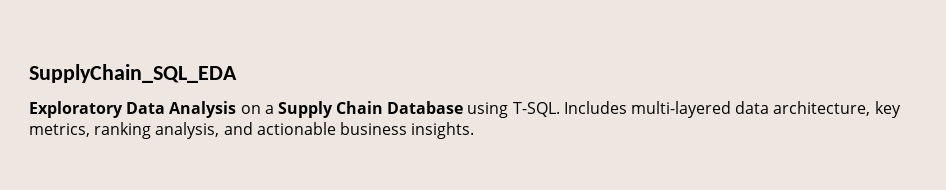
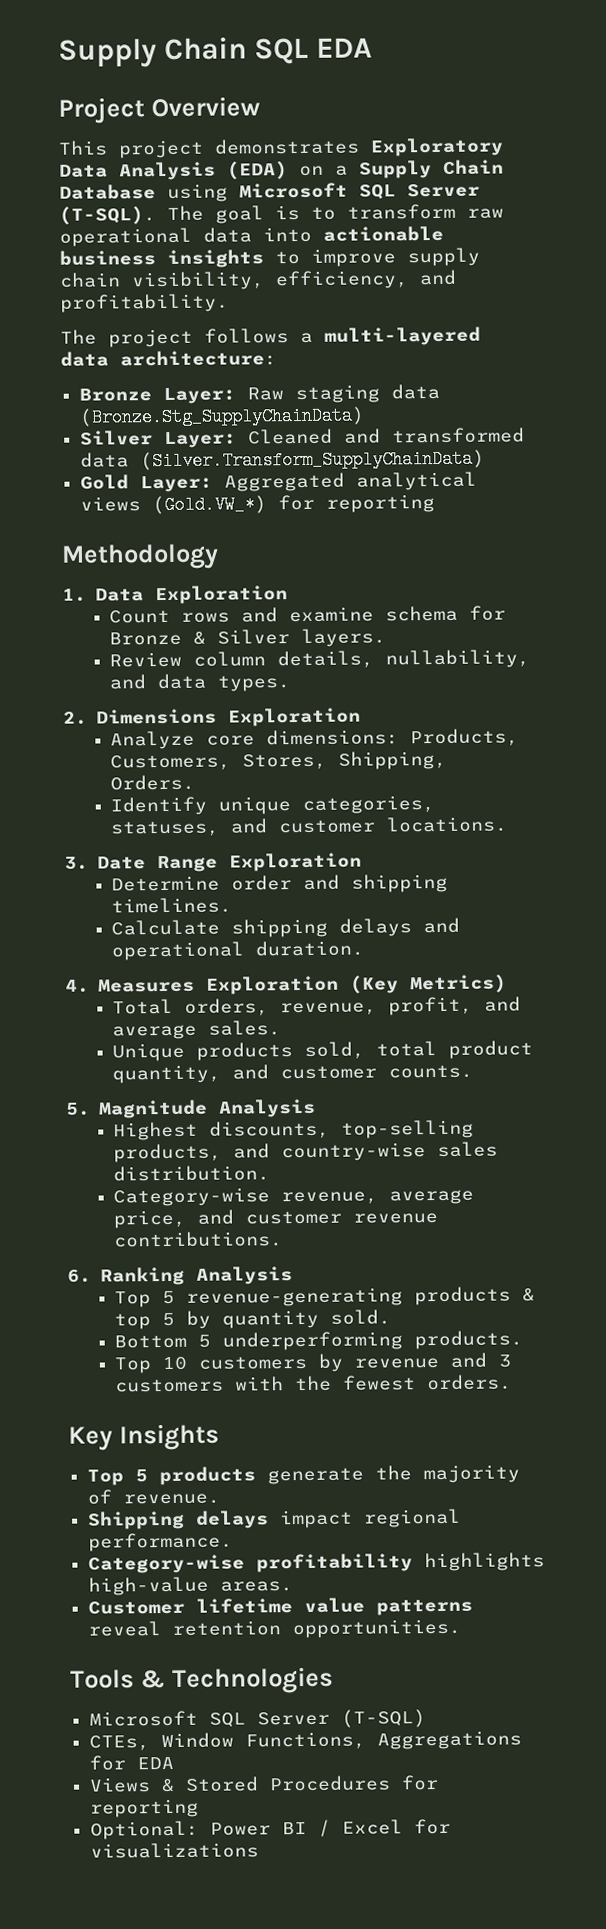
- SupplyChain_SQL_EDA
- Exploratory Data Analysis on a Supply Chain Database using T-SQL. Includes multi-layered data architecture, key metrics, ranking analysis, and actionable business insights.
+ Supply Chain SQL EDA
+ Project Overview
+ This project demonstrates Exploratory Data Analysis (EDA) on a Supply Chain Database using Microsoft SQL Server (T-SQL). The goal is to transform raw operational data into actionable business insights to improve supply chain visibility, efficiency, and profitability.
+ The project follows a multi-layered data architecture:
+ Bronze Layer: Raw staging data (Bronze.Stg_SupplyChainData)
+ Silver Layer: Cleaned and transformed data (Silver.Transform_SupplyChainData)
+ Gold Layer: Aggregated analytical views (Gold.VW_*) for reporting
+ Methodology
+ 1. Data Exploration
+ Count rows and examine schema for Bronze & Silver layers.
+ Review column details, nullability, and data types.
+ 2. Dimensions Exploration
+ Analyze core dimensions: Products, Customers, Stores, Shipping, Orders.
+ Identify unique categories, statuses, and customer locations.
+ 3. Date Range Exploration
+ Determine order and shipping timelines.
+ Calculate shipping delays and operational duration.
+ 4. Measures Exploration (Key Metrics)
+ Total orders, revenue, profit, and average sales.
+ Unique products sold, total product quantity, and customer counts.
+ 5. Magnitude Analysis
+ Highest discounts, top-selling products, and country-wise sales distribution.
+ Category-wise revenue, average price, and customer revenue contributions.
+ 6. Ranking Analysis
+ Top 5 revenue-generating products & top 5 by quantity sold.
+ Bottom 5 underperforming products.
+ Top 10 customers by revenue and 3 customers with the fewest orders.
+ Key Insights
+ Top 5 products generate the majority of revenue.
+ Shipping delays impact regional performance.
+ Category-wise profitability highlights high-value areas.
+ Customer lifetime value patterns reveal retention opportunities.
+ Tools & Technologies
+ Microsoft SQL Server (T-SQL)
+ CTEs, Window Functions, Aggregations for EDA
+ Views & Stored Procedures for reporting
+ Optional: Power BI / Excel for visualizations

